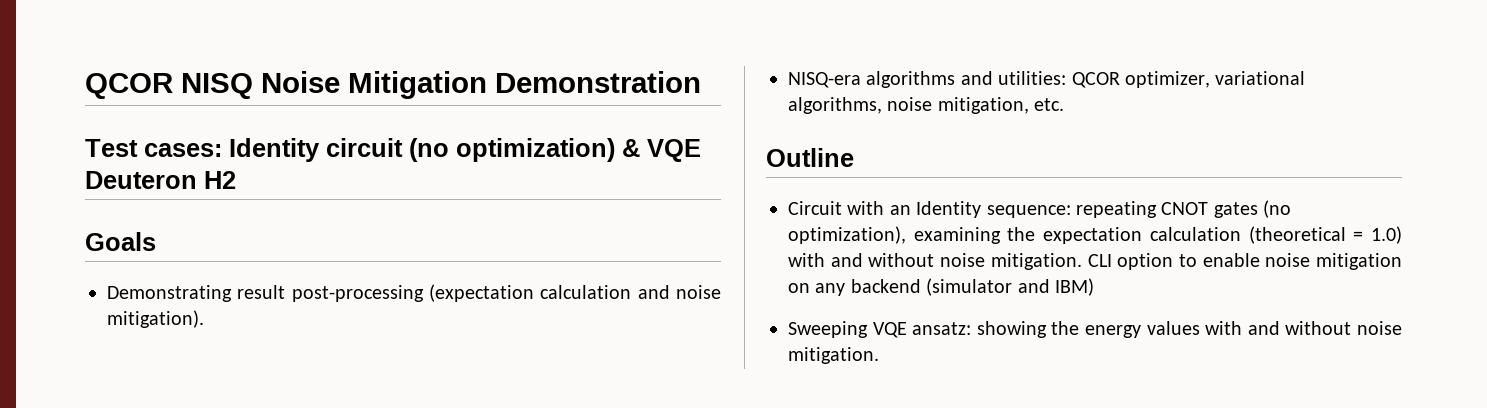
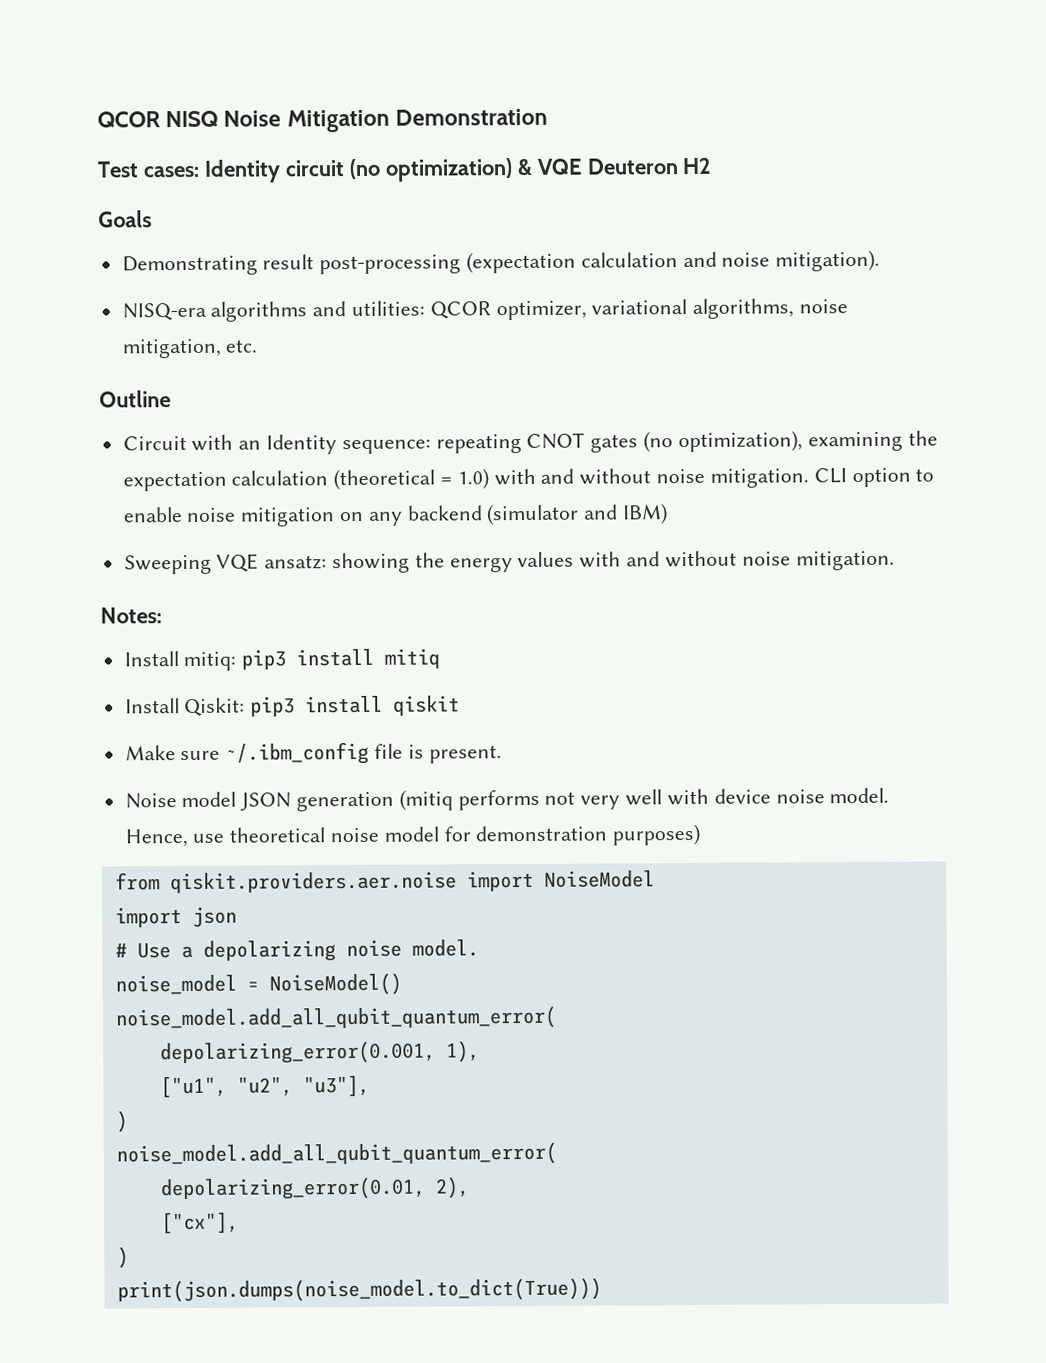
+ Notes:
+ Install mitiq: pip3 install mitiq
+ Install Qiskit: pip3 install qiskit
+ Make sure ~/.ibm_config file is present.
+ Noise model JSON generation (mitiq performs not very well with device noise model. Hence, use theoretical noise model for demonstration purposes)
+ from qiskit.providers.aer.noise import NoiseModel
+ import json
+ # Use a depolarizing noise model.
+ noise_model = NoiseModel()
+ noise_model.add_all_qubit_quantum_error(
+ depolarizing_error(0.001, 1),
+ ["u1", "u2", "u3"],
+ )
+ noise_model.add_all_qubit_quantum_error(
+ depolarizing_error(0.01, 2),
+ ["cx"],
+ )
+ print(json.dumps(noise_model.to_dict(True)))

